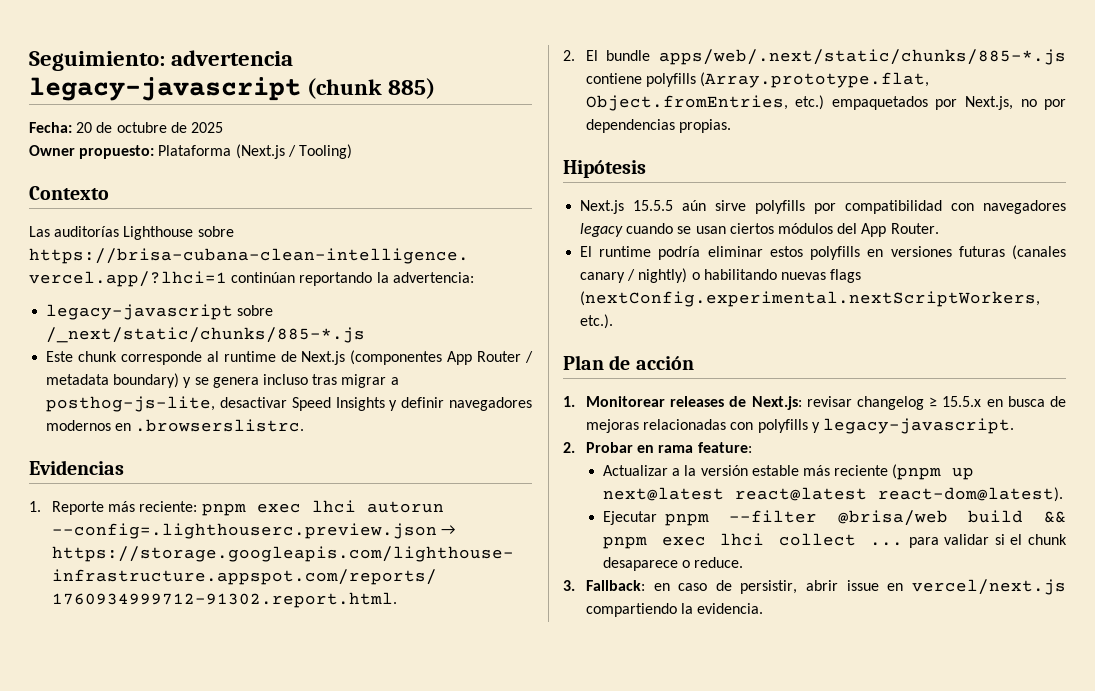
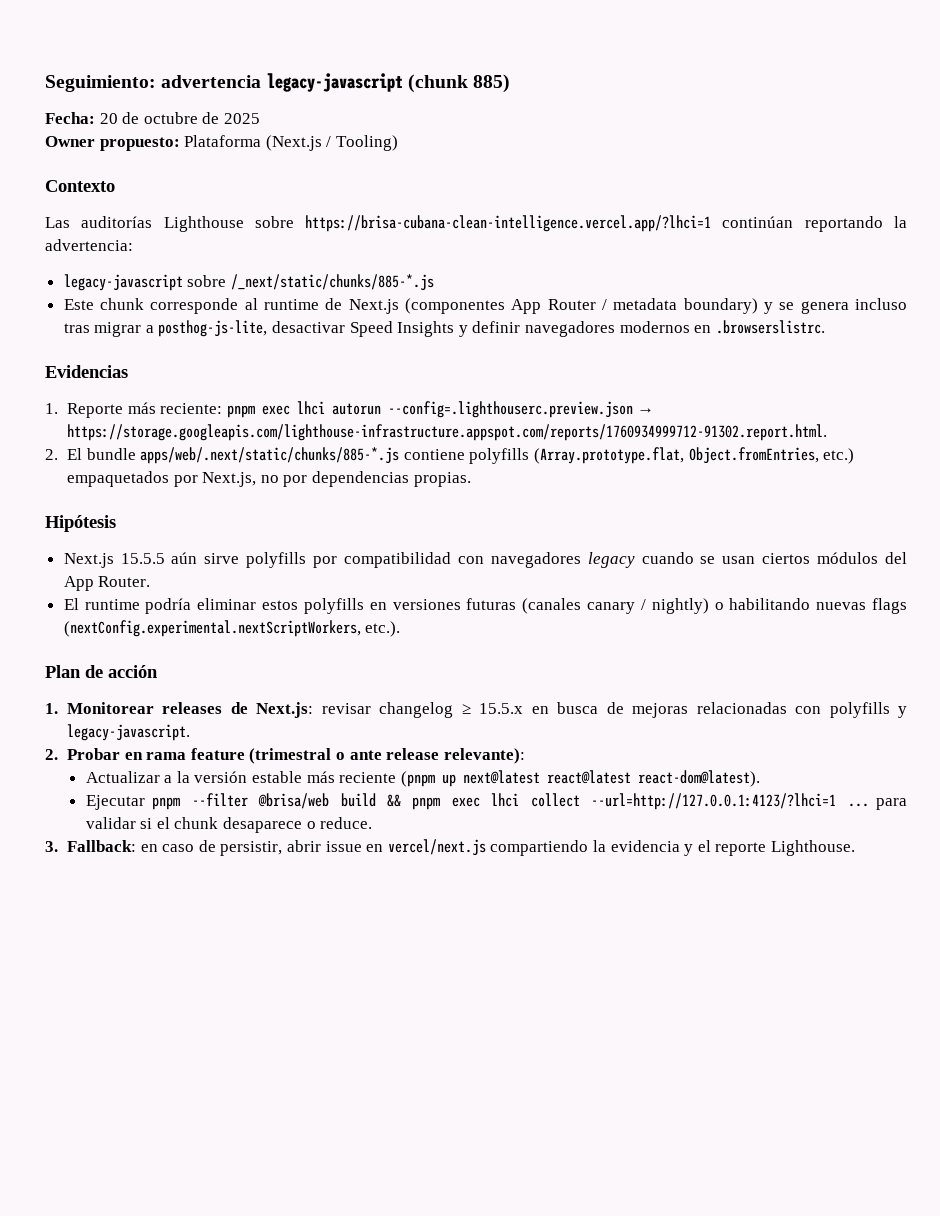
- 2. Probar en rama feature:
+ 2. Probar en rama feature (trimestral o ante release relevante):
- Ejecutar pnpm --filter @brisa/web build && pnpm exec lhci collect ... para validar si el chunk desaparece o reduce.
+ Ejecutar pnpm --filter @brisa/web build && pnpm exec lhci collect --url=http://127.0.0.1:4123/?lhci=1 ... para validar si el chunk desaparece o reduce.
- 3. Fallback: en caso de persistir, abrir issue en vercel/next.js compartiendo la evidencia.
+ 3. Fallback: en caso de persistir, abrir issue en vercel/next.js compartiendo la evidencia y el reporte Lighthouse.

